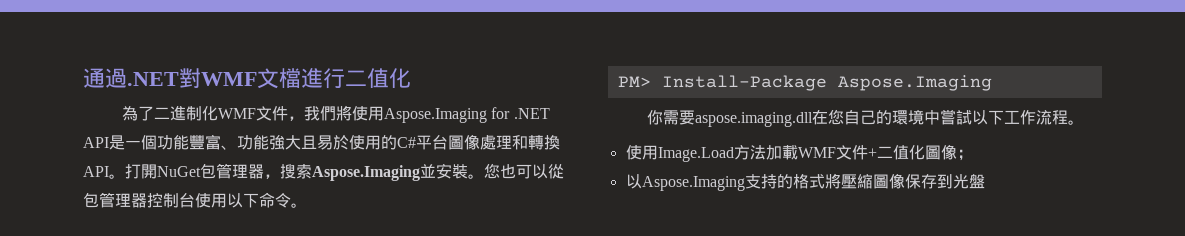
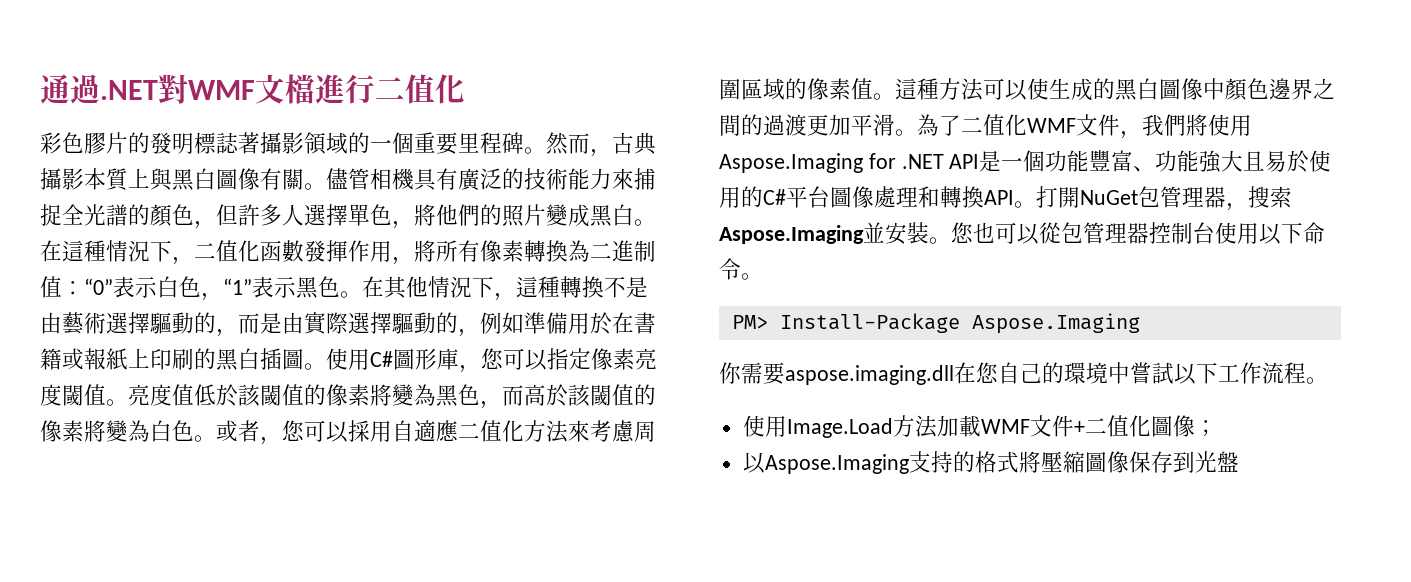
- 為了二進制化WMF文件，我們將使用Aspose.Imaging for .NET API是一個功能豐富、功能強大且易於使用的C#平台圖像處理和轉換API。
+ 彩色膠片的發明標誌著攝影領域的一個重要里程碑。然而，古典攝影本質上與黑白圖像有關。儘管相機具有廣泛的技術能力來捕捉全光譜的顏色，但許多人選擇單色，將他們的照片變成黑白。在這種情況下，二值化函數發揮作用，將所有像素轉換為二進制值：“0”表示白色，“1”表示黑色。在其他情況下，這種轉換不是由藝術選擇驅動的，而是由實際選擇驅動的，例如準備用於在書籍或報紙上印刷的黑白插圖。使用C#圖形庫，您可以指定像素亮度閾值。亮度值低於該閾值的像素將變為黑色，而高於該閾值的像素將變為白色。或者，您可以採用自適應二值化方法來考慮周圍區域的像素值。這種方法可以使生成的黑白圖像中顏色邊界之間的過渡更加平滑。為了二值化WMF文件，我們將使用Aspose.Imaging for .NET API是一個功能豐富、功能強大且易於使用的C#平台圖像處理和轉換API。

